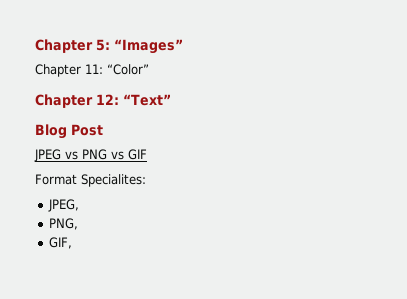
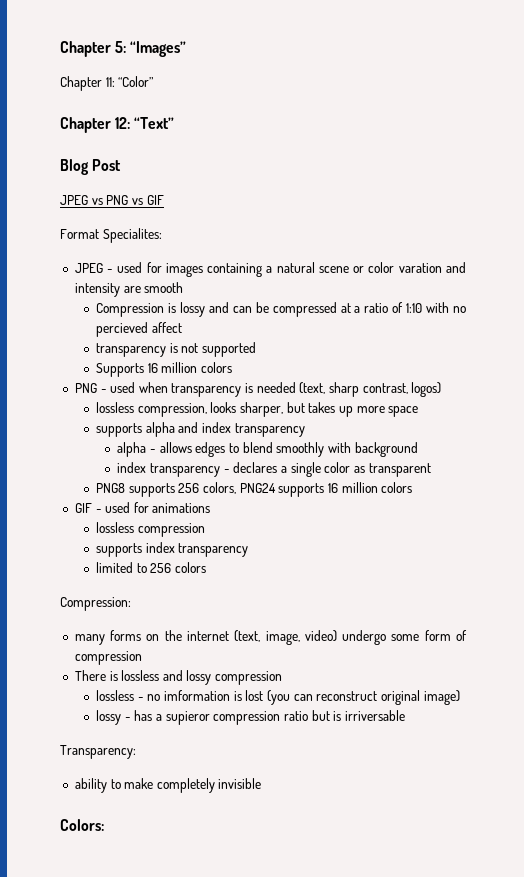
- JPEG,
- PNG,
- GIF,
+ JPEG - used for images containing a natural scene or color varation and intensity are smooth
+ Compression is lossy and can be compressed at a ratio of 1:10 with no percieved affect
+ transparency is not supported
+ Supports 16 million colors
+ PNG - used when transparency is needed (text, sharp contrast, logos)
+ lossless compression, looks sharper, but takes up more space
+ supports alpha and index transparency
+ alpha - allows edges to blend smoothly with background
+ index transparency - declares a single color as transparent
+ PNG8 supports 256 colors, PNG24 supports 16 million colors
+ GIF - used for animations
+ lossless compression
+ supports index transparency
+ limited to 256 colors
+ Compression:
+ many forms on the internet (text, image, video) undergo some form of compression
+ There is lossless and lossy compression
+ lossless - no imformation is lost (you can reconstruct original image)
+ lossy - has a supieror compression ratio but is irriversable
+ Transparency:
+ ability to make completely invisible
+ Colors:

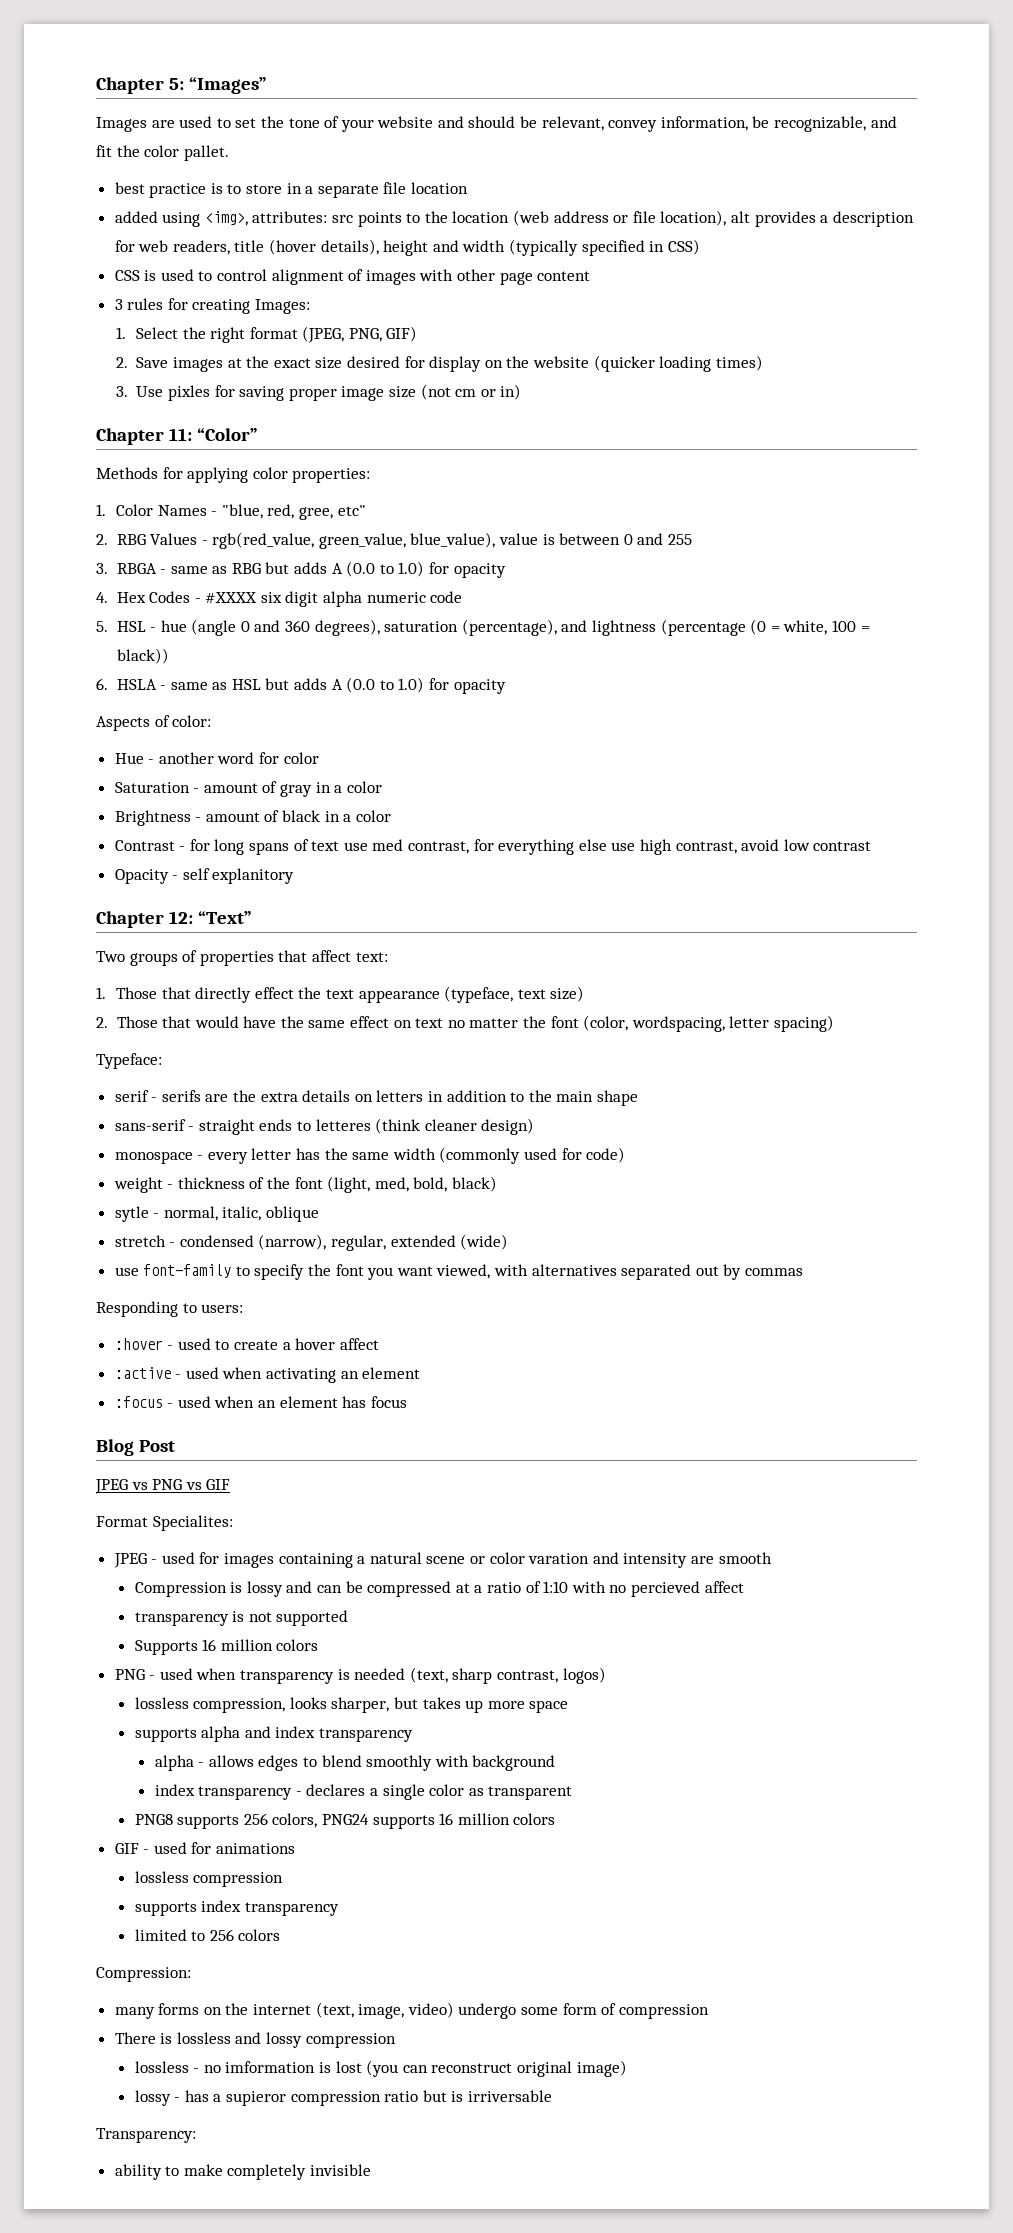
+ Images are used to set the tone of your website and should be relevant, convey information, be recognizable, and fit the color pallet.
+ best practice is to store in a separate file location
+ added using <img>, attributes: src points to the location (web address or file location), alt provides a description for web readers, title (hover details), height and width (typically specified in CSS)
+ CSS is used to control alignment of images with other page content
+ 3 rules for creating Images:
+ 1. Select the right format (JPEG, PNG, GIF)
+ 2. Save images at the exact size desired for display on the website (quicker loading times)
+ 3. Use pixles for saving proper image size (not cm or in)
  Chapter 11: “Color”
+ Methods for applying color properties:
+ 1. Color Names - "blue, red, gree, etc"
+ 2. RBG Values - rgb(red_value, green_value, blue_value), value is between 0 and 255
+ 3. RBGA - same as RBG but adds A (0.0 to 1.0) for opacity
+ 4. Hex Codes - #XXXX six digit alpha numeric code
+ 5. HSL - hue (angle 0 and 360 degrees), saturation (percentage), and lightness (percentage (0 = white, 100 = black))
+ 6. HSLA - same as HSL but adds A (0.0 to 1.0) for opacity
+ Aspects of color:
+ Hue - another word for color
+ Saturation - amount of gray in a color
+ Brightness - amount of black in a color
+ Contrast - for long spans of text use med contrast, for everything else use high contrast, avoid low contrast
+ Opacity - self explanitory
  Chapter 12: “Text”
+ Two groups of properties that affect text:
+ 1. Those that directly effect the text appearance (typeface, text size)
+ 2. Those that would have the same effect on text no matter the font (color, wordspacing, letter spacing)
+ Typeface:
+ serif - serifs are the extra details on letters in addition to the main shape
+ sans-serif - straight ends to letteres (think cleaner design)
+ monospace - every letter has the same width (commonly used for code)
+ weight - thickness of the font (light, med, bold, black)
+ sytle - normal, italic, oblique
+ stretch - condensed (narrow), regular, extended (wide)
+ use font-family to specify the font you want viewed, with alternatives separated out by commas
+ Responding to users:
+ :hover - used to create a hover affect
+ :active - used when activating an element
+ :focus - used when an element has focus
- Colors:

